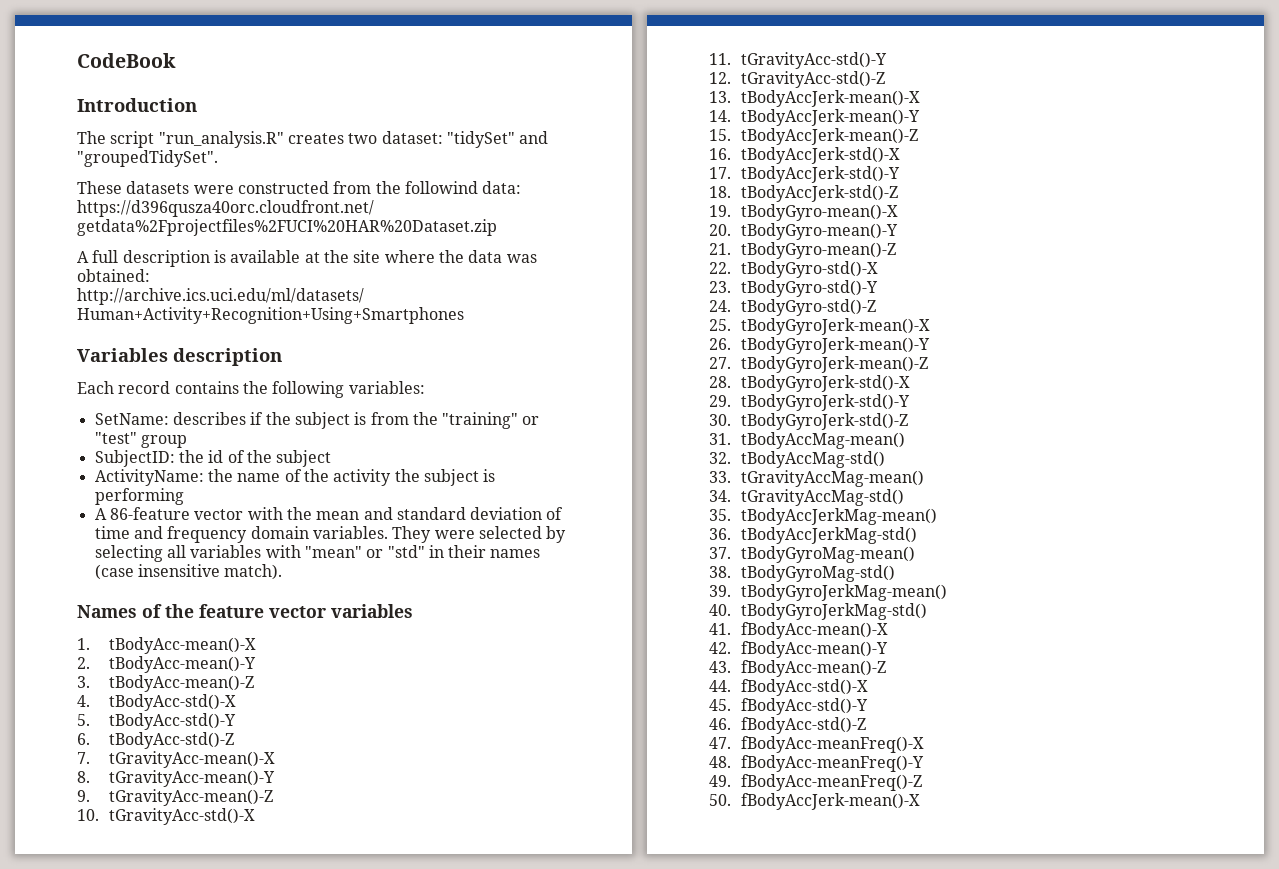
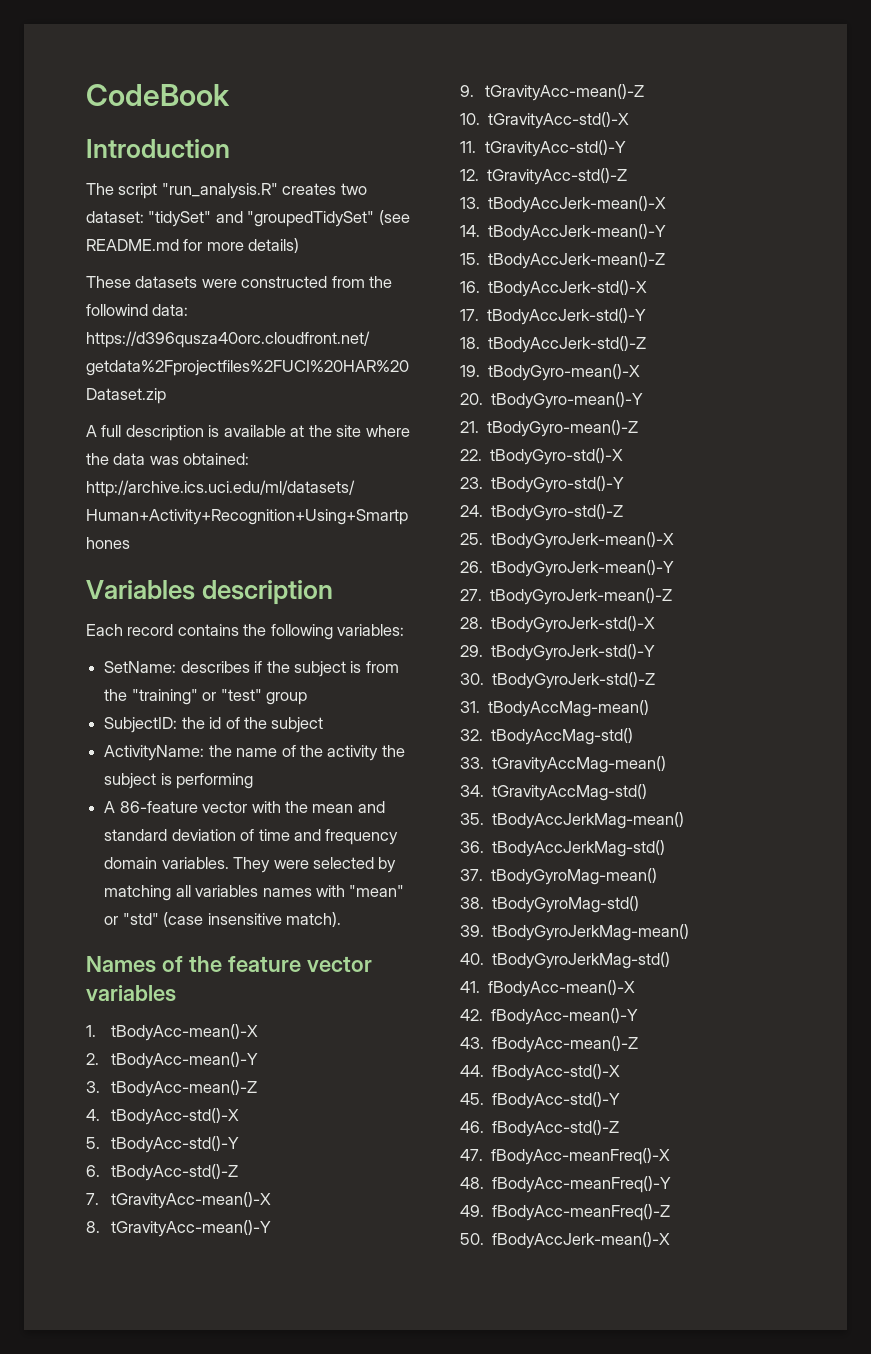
- The script "run_analysis.R" creates two dataset: "tidySet" and "groupedTidySet".
+ The script "run_analysis.R" creates two dataset: "tidySet" and "groupedTidySet" (see README.md for more details)
- They were selected by selecting all variables with "mean" or "std" in their names (case insensitive match).
+ They were selected by matching all variables names with "mean" or "std" (case insensitive match).

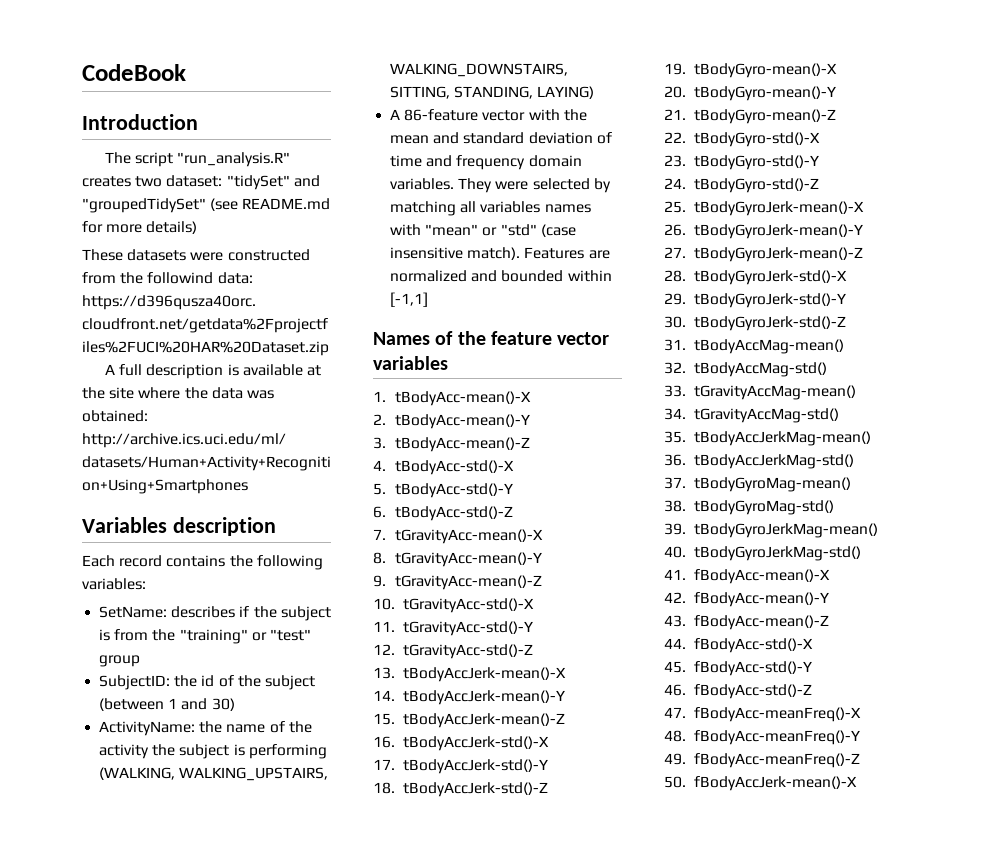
- SubjectID: the id of the subject
+ SubjectID: the id of the subject (between 1 and 30)
- ActivityName: the name of the activity the subject is performing
+ ActivityName: the name of the activity the subject is performing (WALKING, WALKING_UPSTAIRS, WALKING_DOWNSTAIRS, SITTING, STANDING, LAYING)
+ Features are normalized and bounded within [-1,1]

